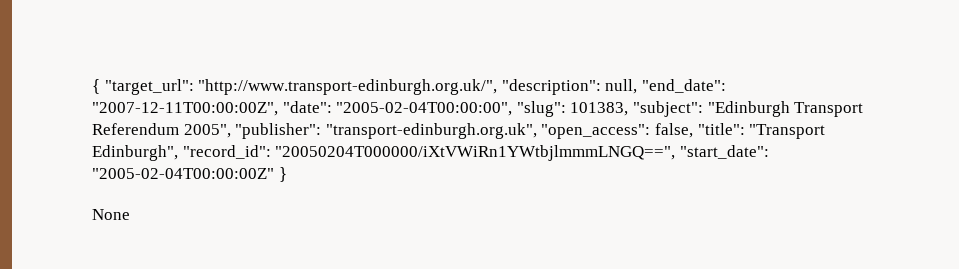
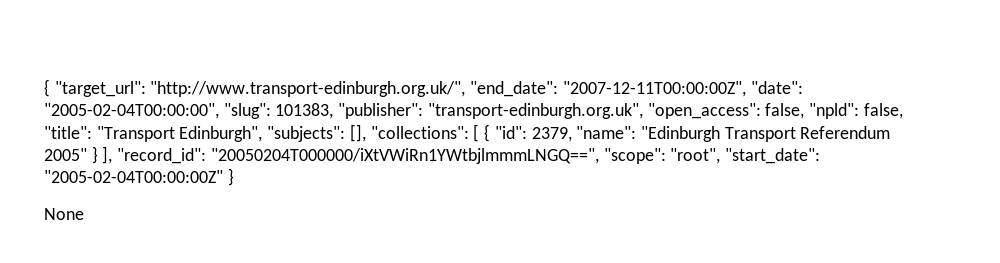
- { "target_url": "http://www.transport-edinburgh.org.uk/", "description": null, "end_date": "2007-12-11T00:00:00Z", "date": "2005-02-04T00:00:00", "slug": 101383, "subject": "Edinburgh Transport Referendum 2005", "publisher": "transport-edinburgh.org.uk", "open_access": false, "title": "Transport Edinburgh", "record_id": "20050204T000000/iXtVWiRn1YWtbjlmmmLNGQ==", "start_date": "2005-02-04T00:00:00Z" }
+ { "target_url": "http://www.transport-edinburgh.org.uk/", "end_date": "2007-12-11T00:00:00Z", "date": "2005-02-04T00:00:00", "slug": 101383, "publisher": "transport-edinburgh.org.uk", "open_access": false, "npld": false, "title": "Transport Edinburgh", "subjects": [], "collections": [ { "id": 2379, "name": "Edinburgh Transport Referendum 2005" } ], "record_id": "20050204T000000/iXtVWiRn1YWtbjlmmmLNGQ==", "scope": "root", "start_date": "2005-02-04T00:00:00Z" }

